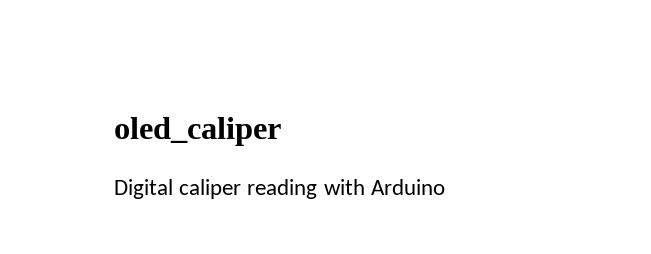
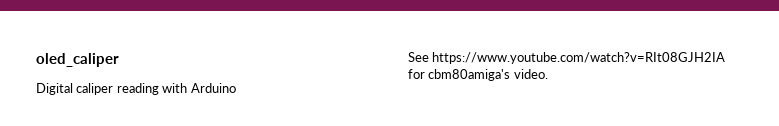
+ See https://www.youtube.com/watch?v=RIt08GJH2IA for cbm80amiga's video.

